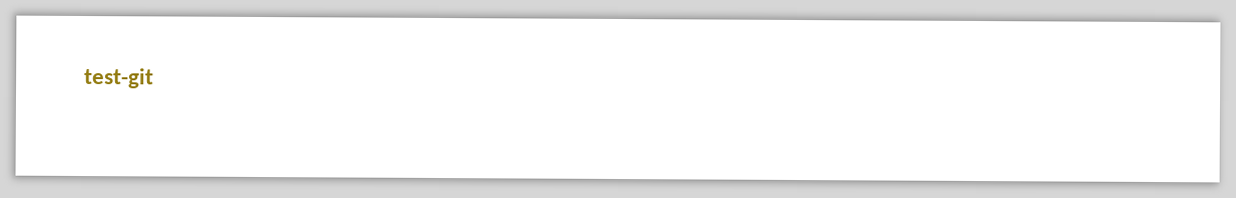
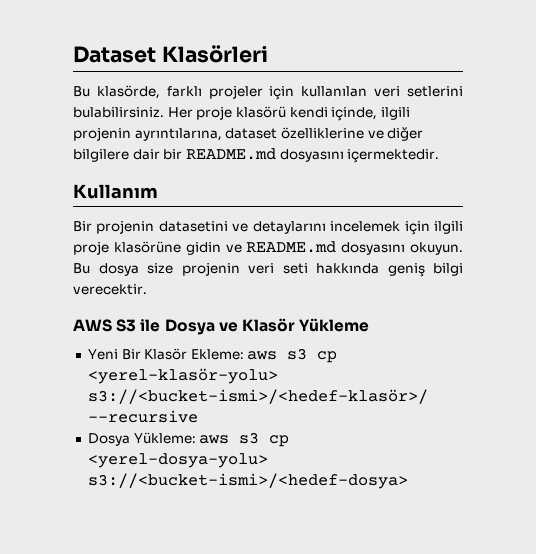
- test-git
+ Dataset Klasörleri
+ Bu klasörde, farklı projeler için kullanılan veri setlerini bulabilirsiniz. Her proje klasörü kendi içinde, ilgili projenin ayrıntılarına, dataset özelliklerine ve diğer bilgilere dair bir README.md dosyasını içermektedir.
+ Kullanım
+ Bir projenin datasetini ve detaylarını incelemek için ilgili proje klasörüne gidin ve README.md dosyasını okuyun. Bu dosya size projenin veri seti hakkında geniş bilgi verecektir.
+ AWS S3 ile Dosya ve Klasör Yükleme
+ Yeni Bir Klasör Ekleme: aws s3 cp <yerel-klasör-yolu> s3://<bucket-ismi>/<hedef-klasör>/ --recursive
+ Dosya Yükleme: aws s3 cp <yerel-dosya-yolu> s3://<bucket-ismi>/<hedef-dosya>

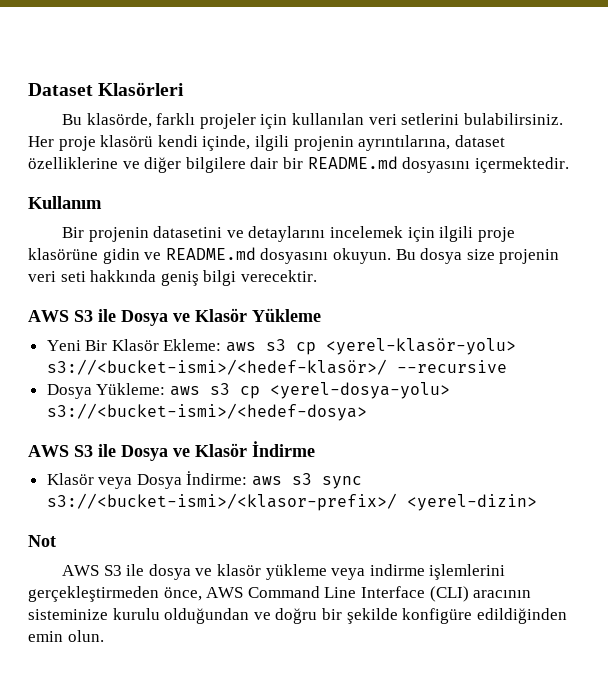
+ AWS S3 ile Dosya ve Klasör İndirme
+ Klasör veya Dosya İndirme: aws s3 sync s3://<bucket-ismi>/<klasor-prefix>/ <yerel-dizin>
+ Not
+ AWS S3 ile dosya ve klasör yükleme veya indirme işlemlerini gerçekleştirmeden önce, AWS Command Line Interface (CLI) aracının sisteminize kurulu olduğundan ve doğru bir şekilde konfigüre edildiğinden emin olun.

